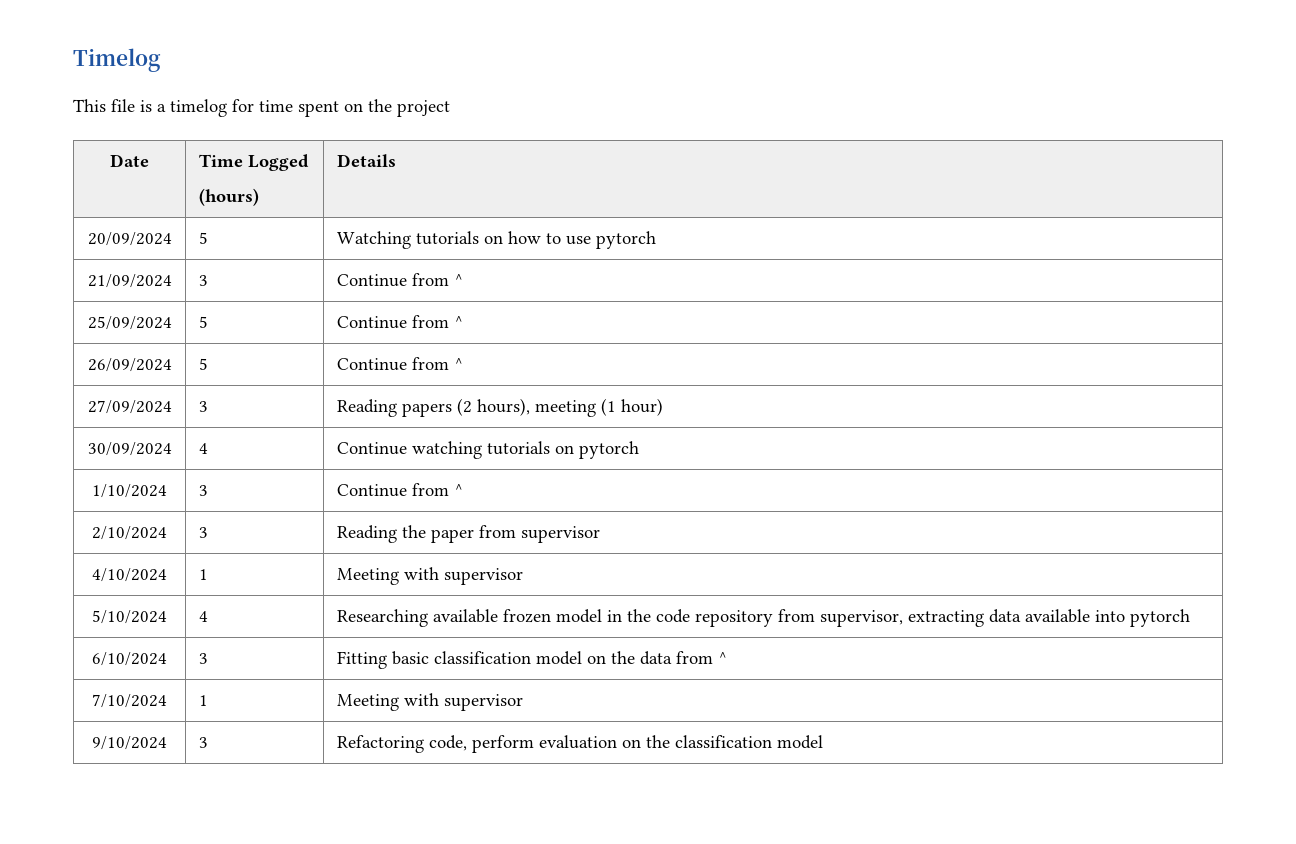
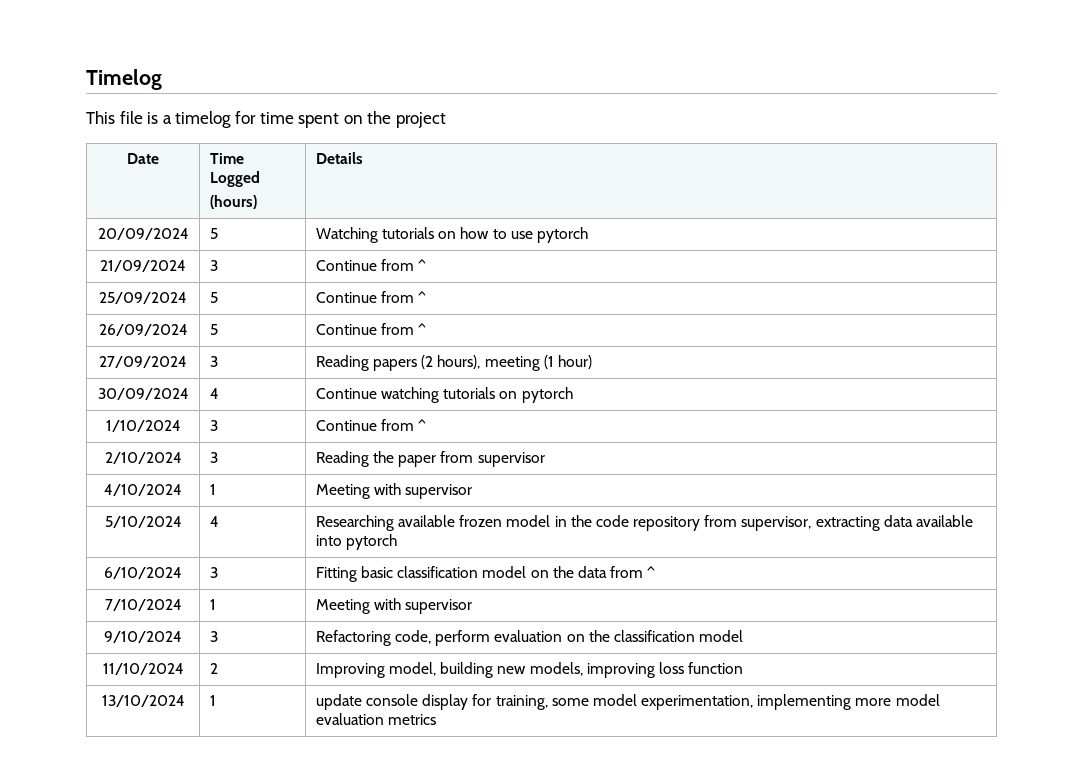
+ 11/10/2024 | 2 | Improving model, building new models, improving loss function
+ 13/10/2024 | 1 | update console display for training, some model experimentation, implementing more model evaluation metrics

